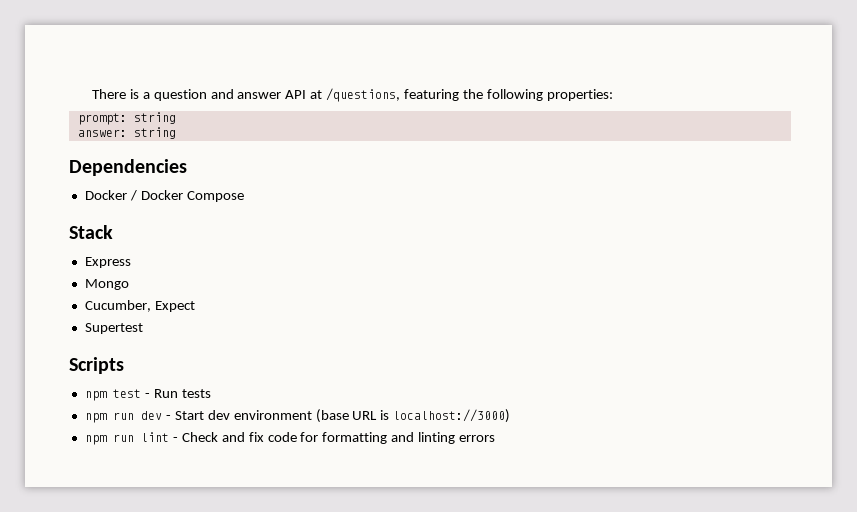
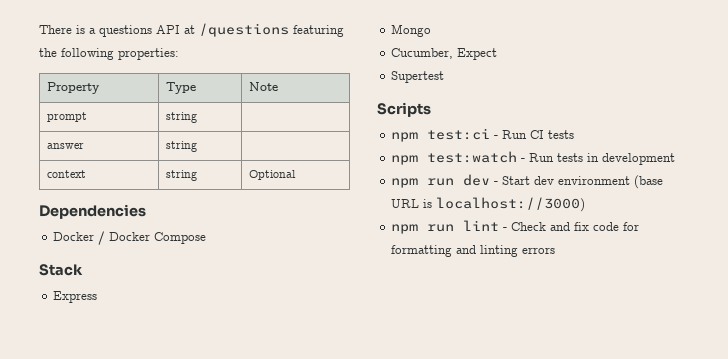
- There is a question and answer API at /questions, featuring the following properties:
+ There is a questions API at /questions featuring the following properties:
- prompt: string
- answer: string
+ Property | Type | Note
+ prompt | string |
+ answer | string |
+ context | string | Optional
- npm test - Run tests
+ npm test:ci - Run CI tests
+ npm test:watch - Run tests in development

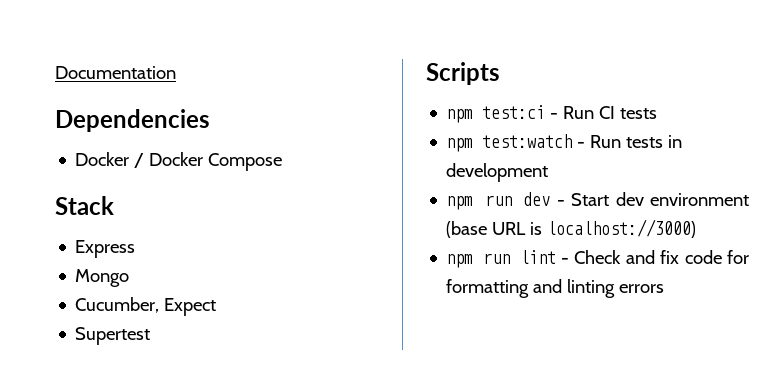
- There is a questions API at /questions featuring the following properties:
- Property | Type | Note
- prompt | string |
- answer | string |
- context | string | Optional
+ Documentation

